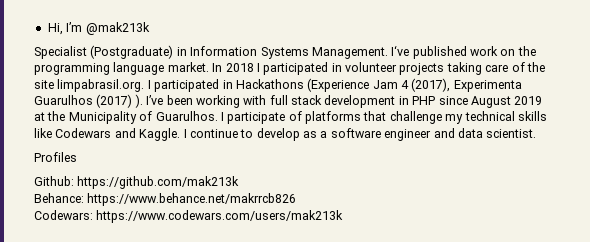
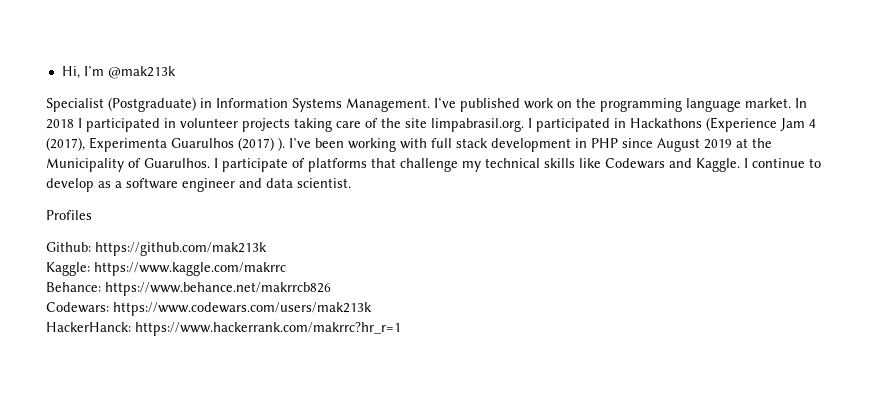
+ Kaggle: https://www.kaggle.com/makrrc
+ HackerHanck: https://www.hackerrank.com/makrrc?hr_r=1

